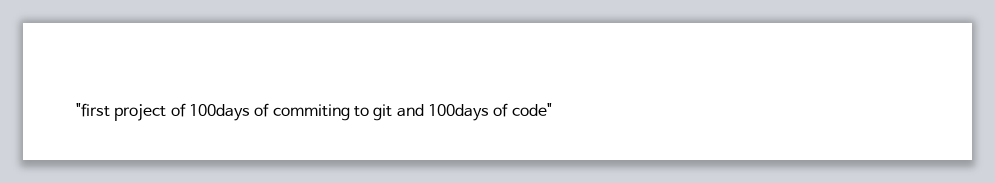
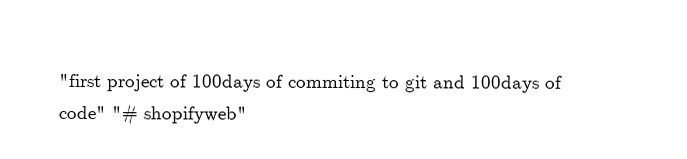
- "first project of 100days of commiting to git and 100days of code"
+ "first project of 100days of commiting to git and 100days of code" "# shopifyweb"

